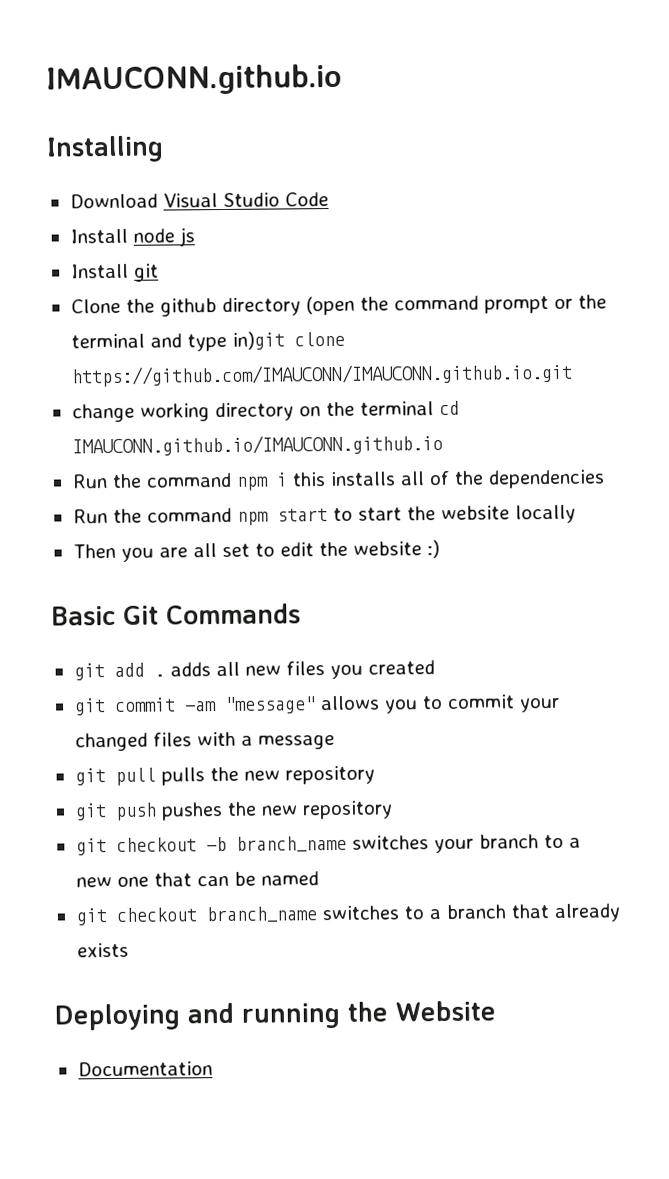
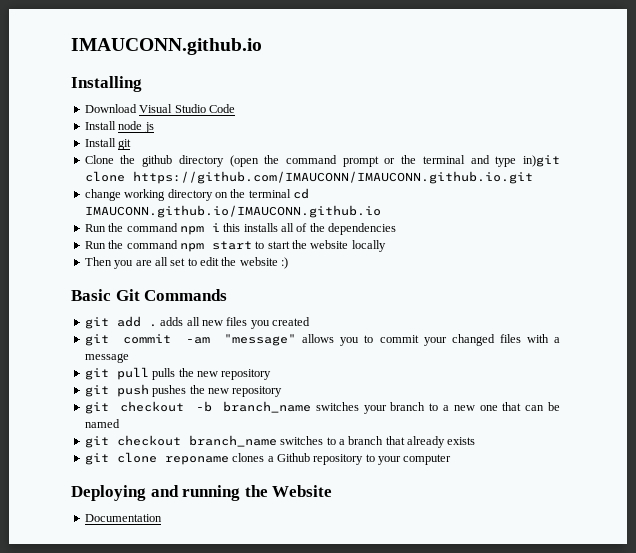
+ git clone reponame clones a Github repository to your computer

